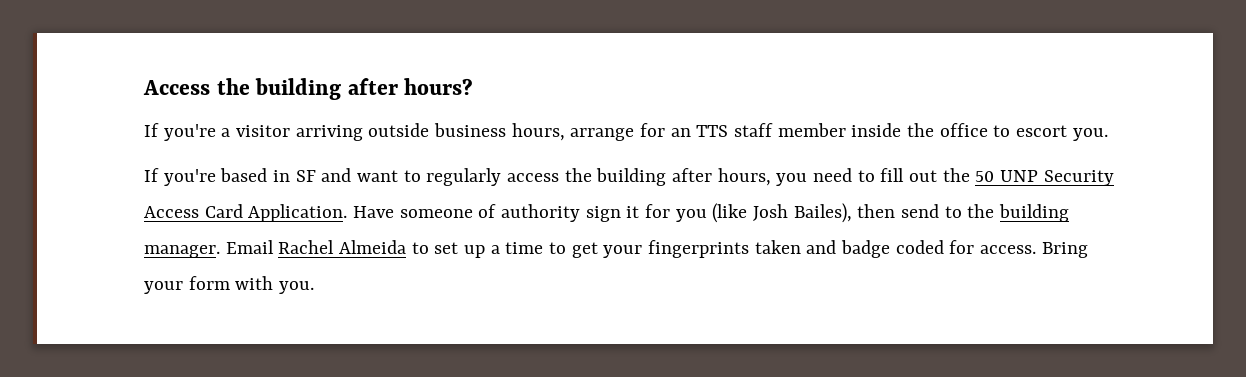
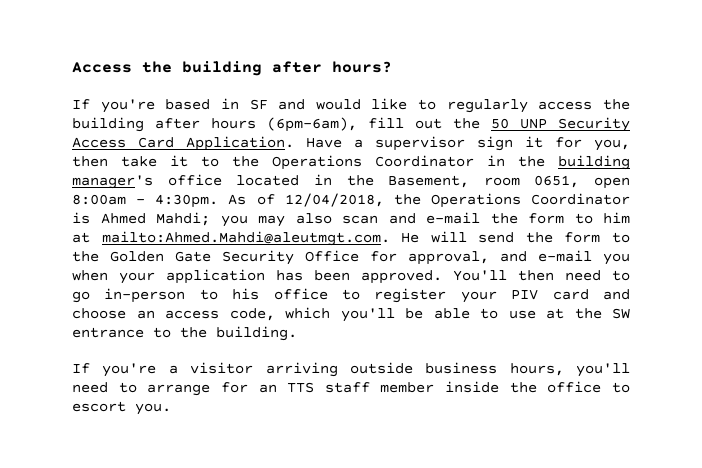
+ If you're based in SF and would like to regularly access the building after hours (6pm-6am), fill out the 50 UNP Security Access Card Application. Have a supervisor sign it for you, then take it to the Operations Coordinator in the building manager's office located in the Basement, room 0651, open 8:00am - 4:30pm. As of 12/04/2018, the Operations Coordinator is Ahmed Mahdi; you may also scan and e-mail the form to him at mailto:Ahmed.Mahdi@aleutmgt.com. He will send the form to the Golden Gate Security Office for approval, and e-mail you when your application has been approved. You'll then need to go in-person to his office to register your PIV card and choose an access code, which you'll be able to use at the SW entrance to the building.
- If you're a visitor arriving outside business hours, arrange for an TTS staff member inside the office to escort you.
+ If you're a visitor arriving outside business hours, you'll need to arrange for an TTS staff member inside the office to escort you.
- If you're based in SF and want to regularly access the building after hours, you need to fill out the 50 UNP Security Access Card Application. Have someone of authority sign it for you (like Josh Bailes), then send to the building manager. Email Rachel Almeida to set up a time to get your fingerprints taken and badge coded for access. Bring your form with you.

